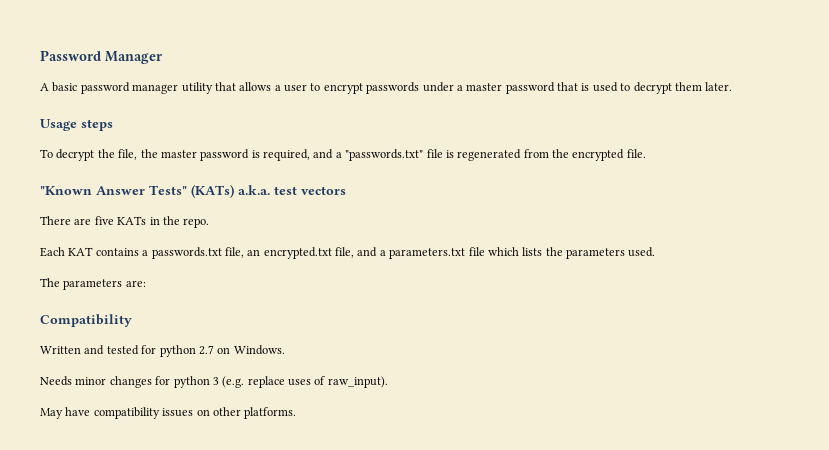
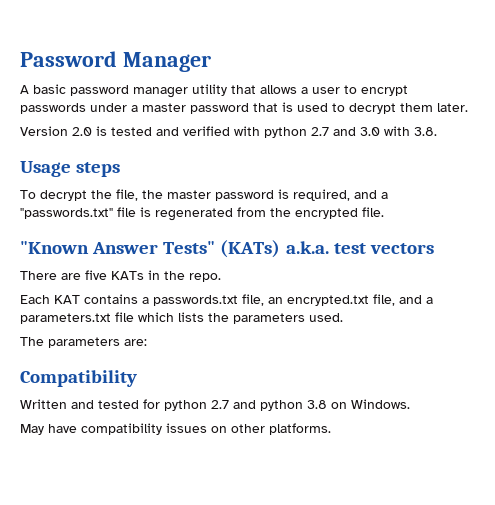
+ Version 2.0 is tested and verified with python 2.7 and 3.0 with 3.8.
- Written and tested for python 2.7 on Windows.
+ Written and tested for python 2.7 and python 3.8 on Windows.
- Needs minor changes for python 3 (e.g. replace uses of raw_input).

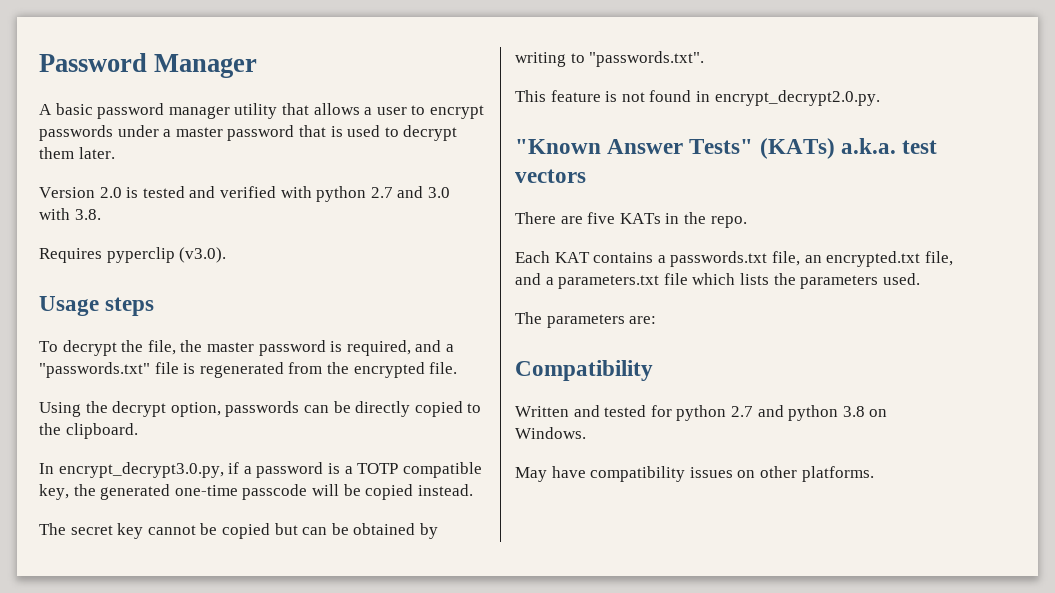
+ Requires pyperclip (v3.0).
+ Using the decrypt option, passwords can be directly copied to the clipboard.
+ In encrypt_decrypt3.0.py, if a password is a TOTP compatible key, the generated one-time passcode will be copied instead.
+ The secret key cannot be copied but can be obtained by writing to "passwords.txt".
+ This feature is not found in encrypt_decrypt2.0.py.

